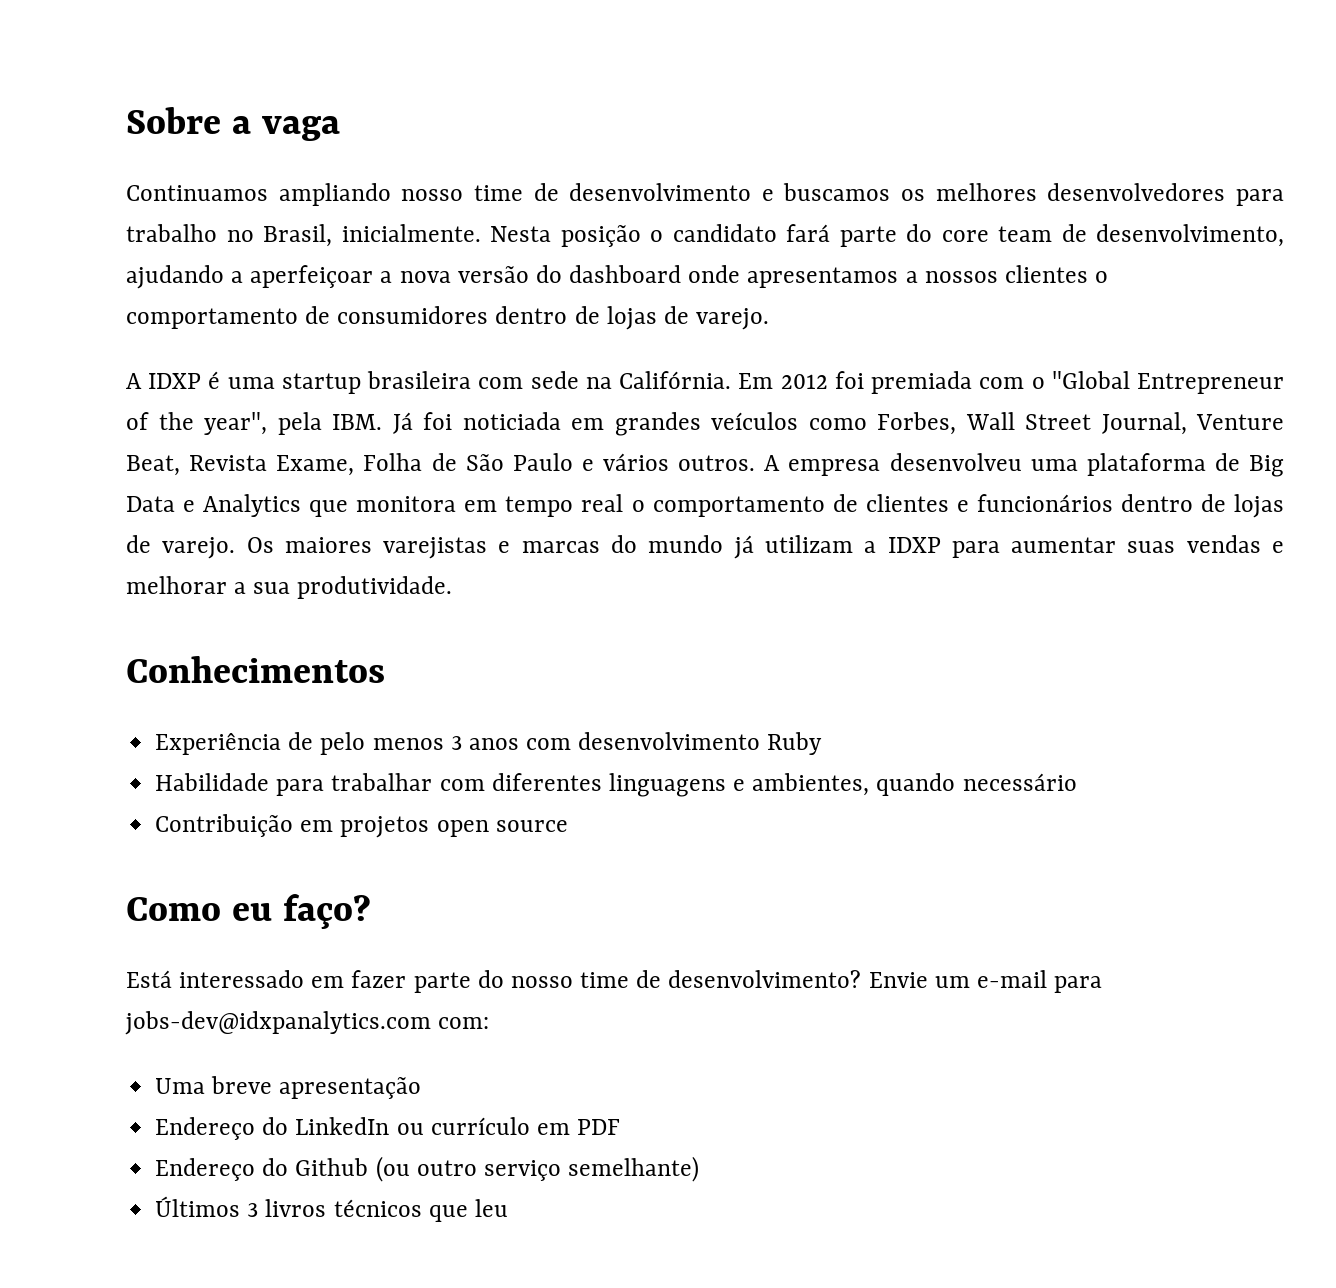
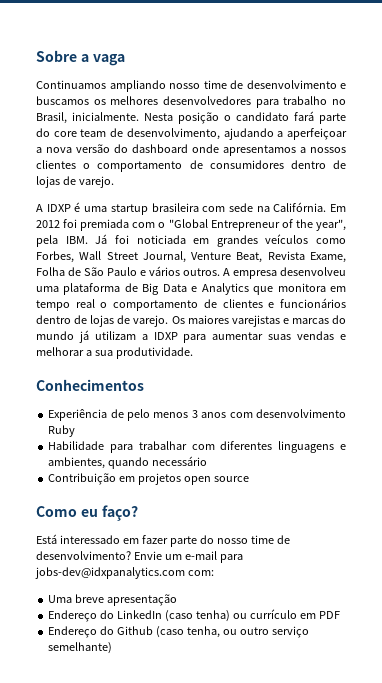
- Endereço do LinkedIn ou currículo em PDF
+ Endereço do LinkedIn (caso tenha) ou currículo em PDF
- Endereço do Github (ou outro serviço semelhante)
+ Endereço do Github (caso tenha, ou outro serviço semelhante)
- Últimos 3 livros técnicos que leu

